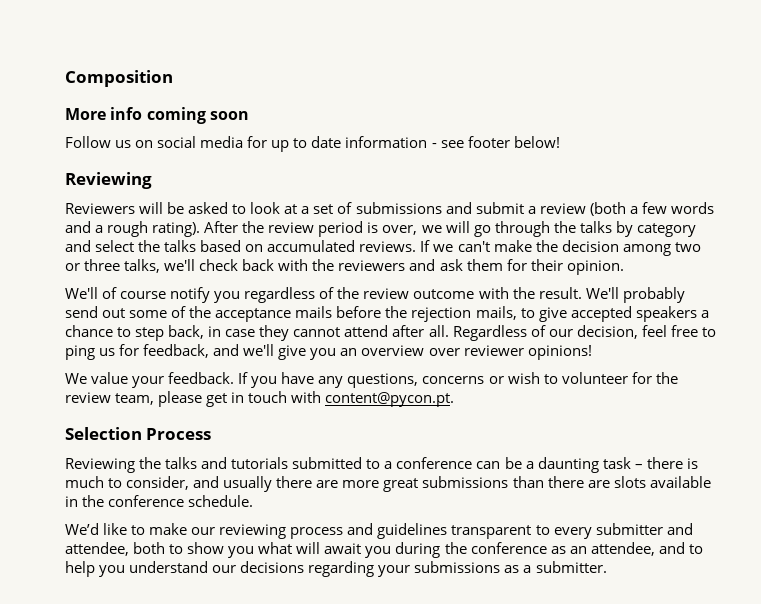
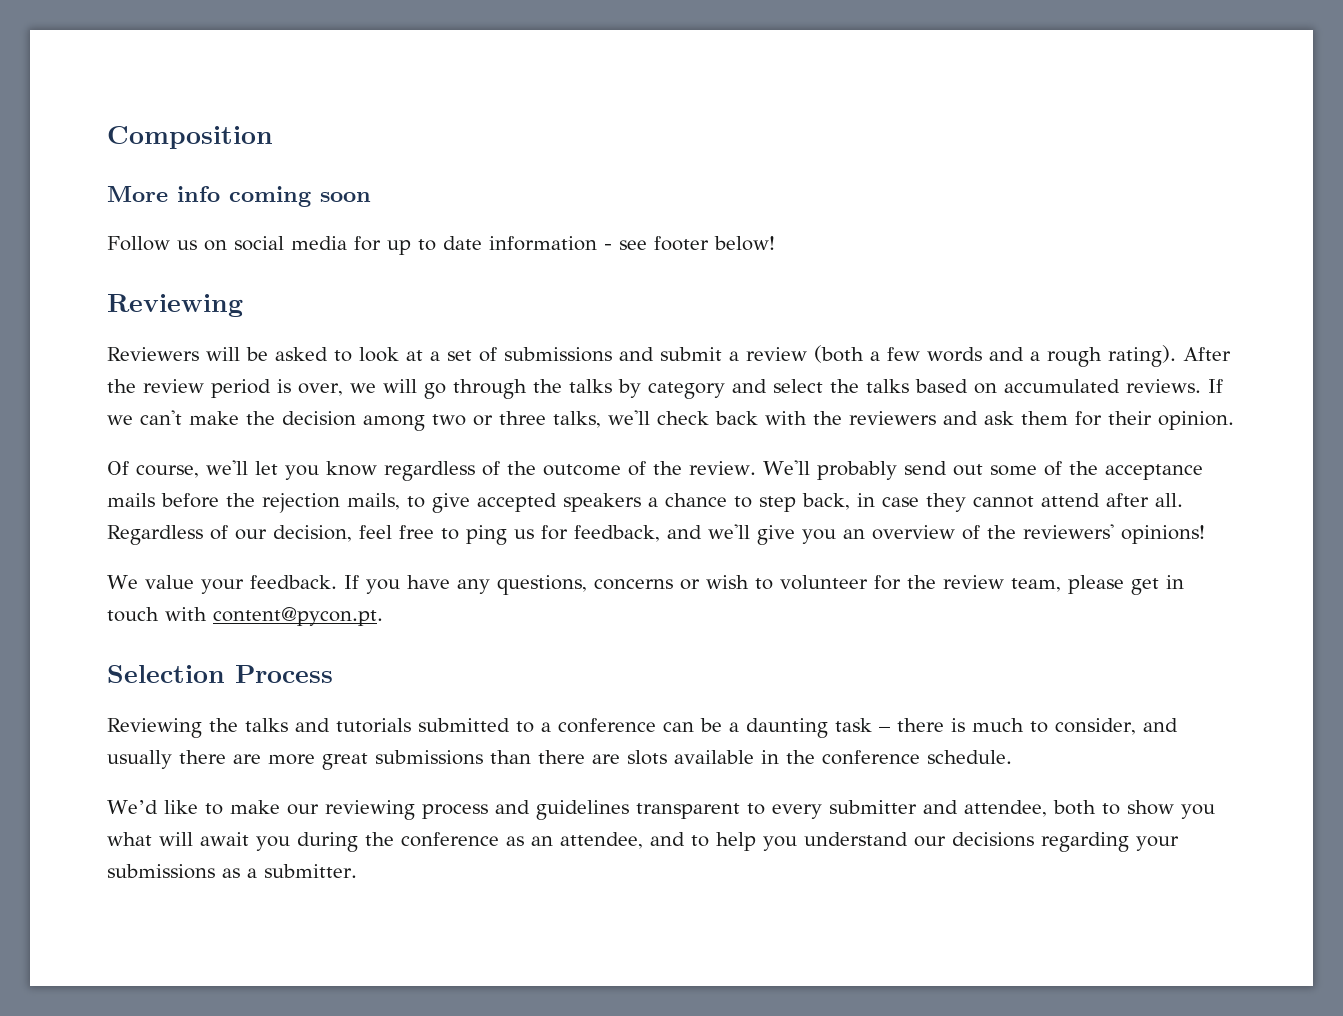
- We'll of course notify you regardless of the review outcome with the result.
+ Of course, we'll let you know regardless of the outcome of the review.
- Regardless of our decision, feel free to ping us for feedback, and we'll give you an overview over reviewer opinions!
+ Regardless of our decision, feel free to ping us for feedback, and we'll give you an overview of the reviewers' opinions!

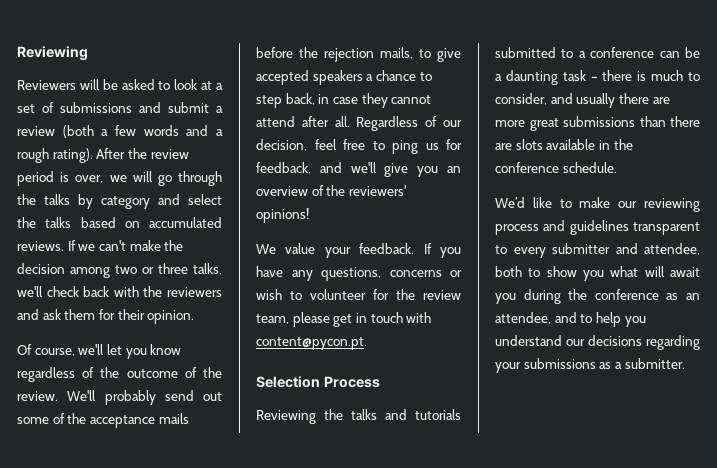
- Composition
- More info coming soon
- Follow us on social media for up to date information - see footer below!

